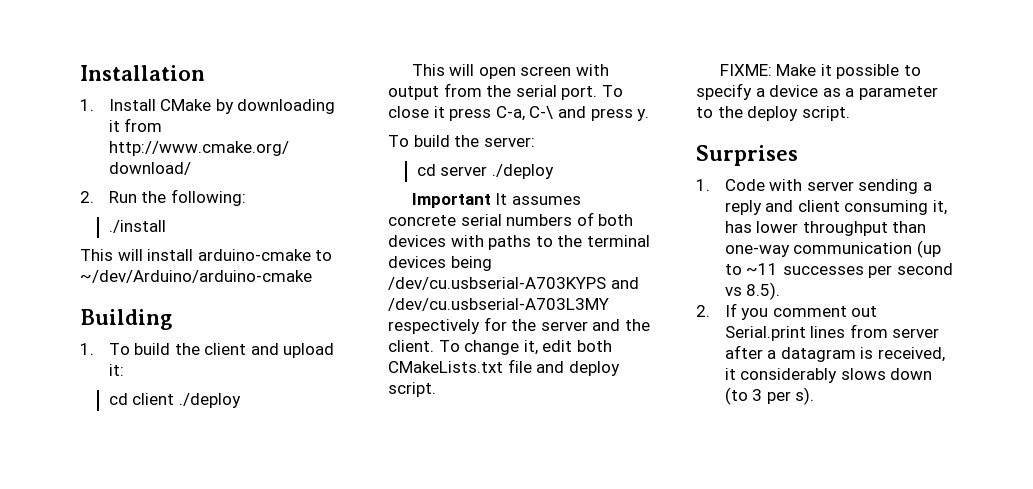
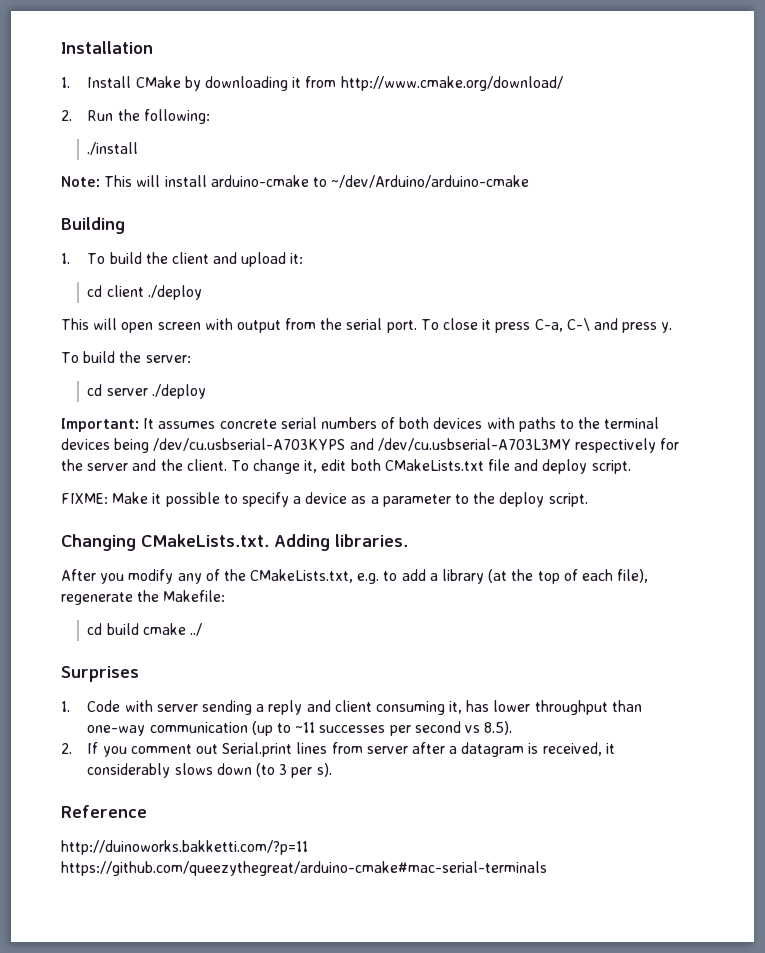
- This will install arduino-cmake to ~/dev/Arduino/arduino-cmake
+ Note: This will install arduino-cmake to ~/dev/Arduino/arduino-cmake
- Important It assumes concrete serial numbers of both devices with paths to the terminal devices being /dev/cu.usbserial-A703KYPS and /dev/cu.usbserial-A703L3MY respectively for the server and the client.
+ Important: It assumes concrete serial numbers of both devices with paths to the terminal devices being /dev/cu.usbserial-A703KYPS and /dev/cu.usbserial-A703L3MY respectively for the server and the client.
+ Changing CMakeLists.txt. Adding libraries.
+ After you modify any of the CMakeLists.txt, e.g. to add a library (at the top of each file), regenerate the Makefile:
+ cd build cmake ../
+ Reference
+ http://duinoworks.bakketti.com/?p=11 https://github.com/queezythegreat/arduino-cmake#mac-serial-terminals

